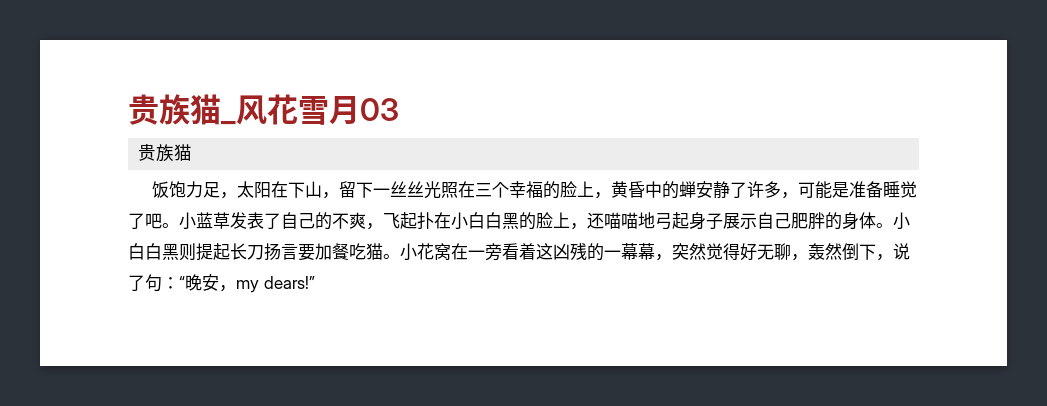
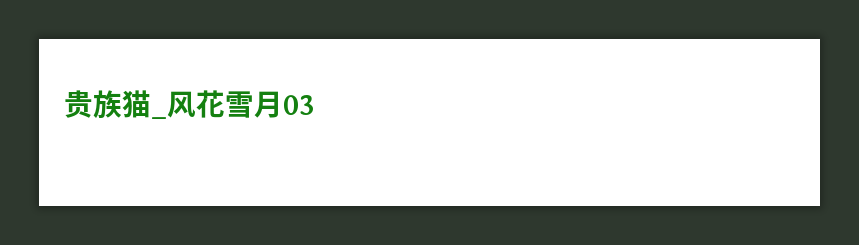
  贵族猫_风花雪月03
- 贵族猫
- 饭饱力足，太阳在下山，留下一丝丝光照在三个幸福的脸上，黄昏中的蝉安静了许多，可能是准备睡觉了吧。小蓝草发表了自己的不爽，飞起扑在小白白黑的脸上，还喵喵地弓起身子展示自己肥胖的身体。小白白黑则提起长刀扬言要加餐吃猫。小花窝在一旁看着这凶残的一幕幕，突然觉得好无聊，轰然倒下，说了句：“晚安，my dears!”

